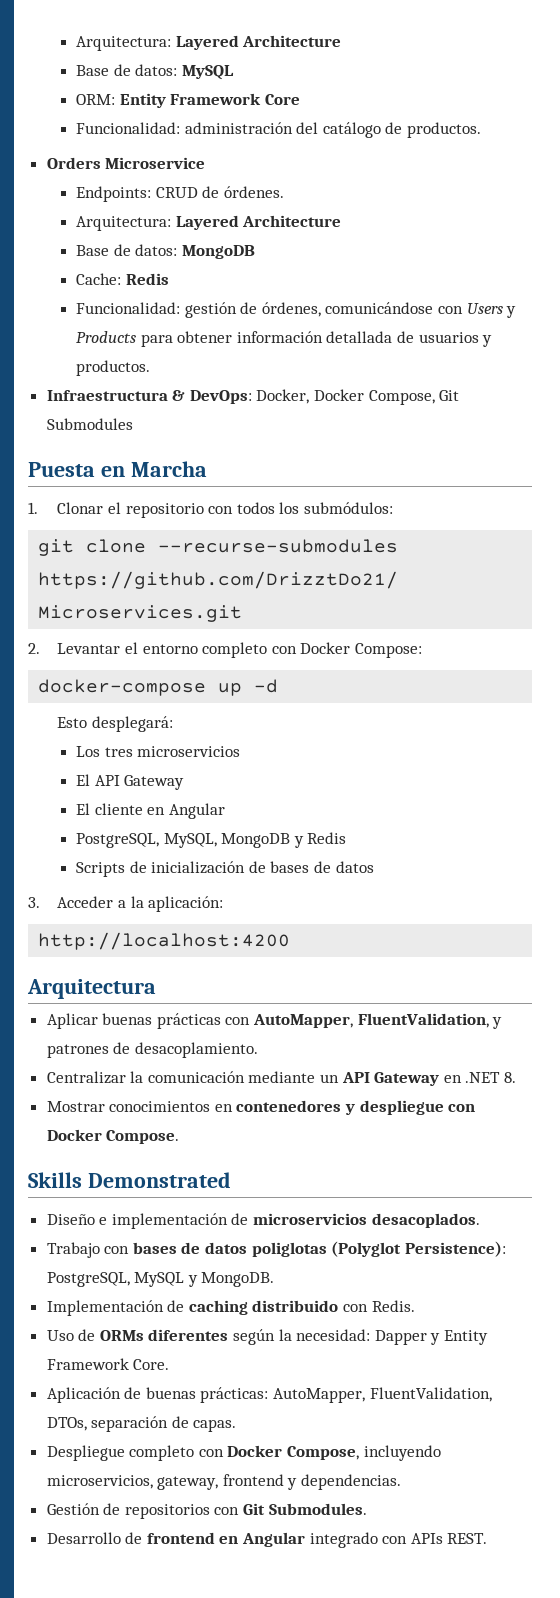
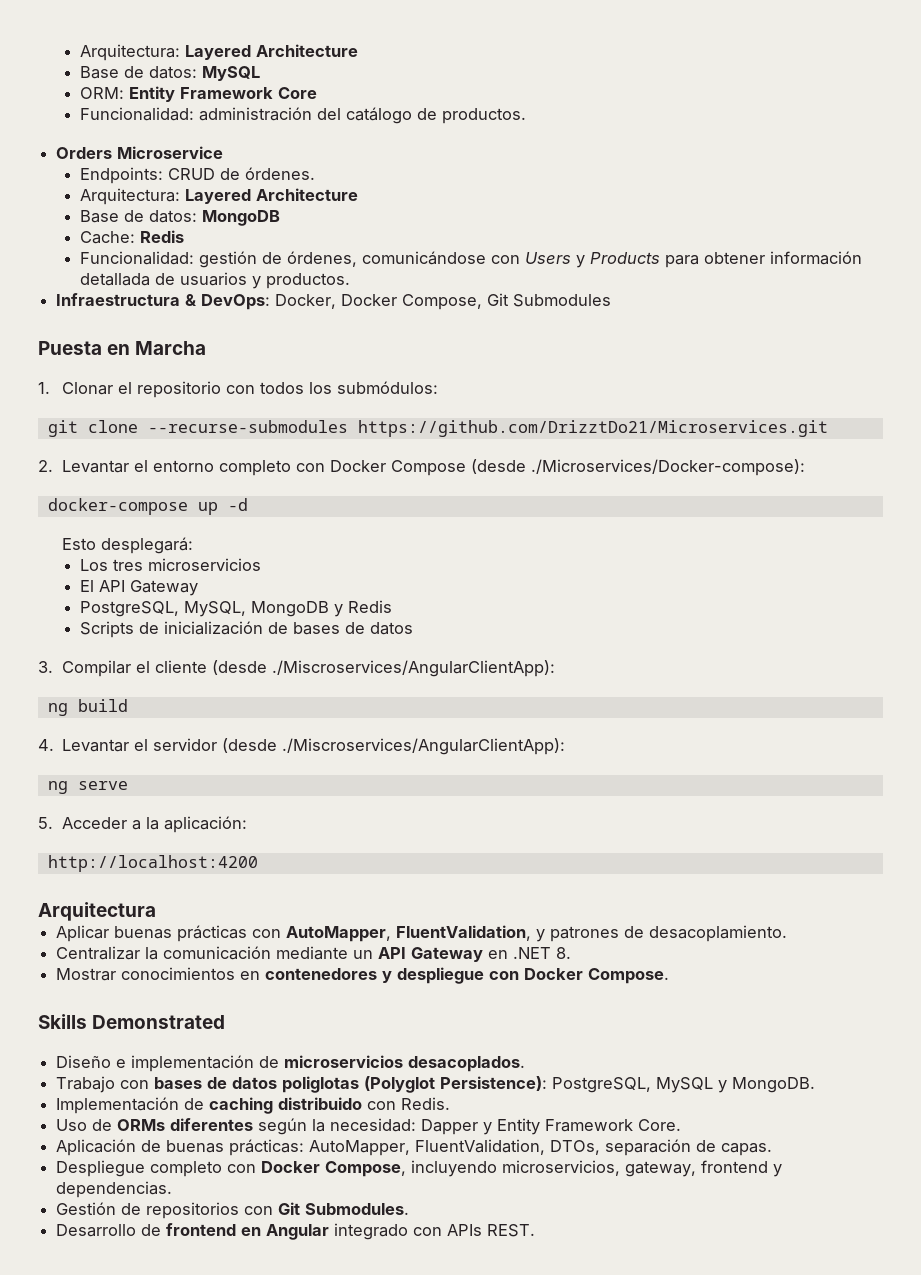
- 2. Levantar el entorno completo con Docker Compose:
+ 2. Levantar el entorno completo con Docker Compose (desde ./Microservices/Docker-compose):
- El cliente en Angular
- 3. Acceder a la aplicación:
+ 3. Compilar el cliente (desde ./Miscroservices/AngularClientApp):
+ ng build
+ 4. Levantar el servidor (desde ./Miscroservices/AngularClientApp):
+ ng serve
+ 5. Acceder a la aplicación:

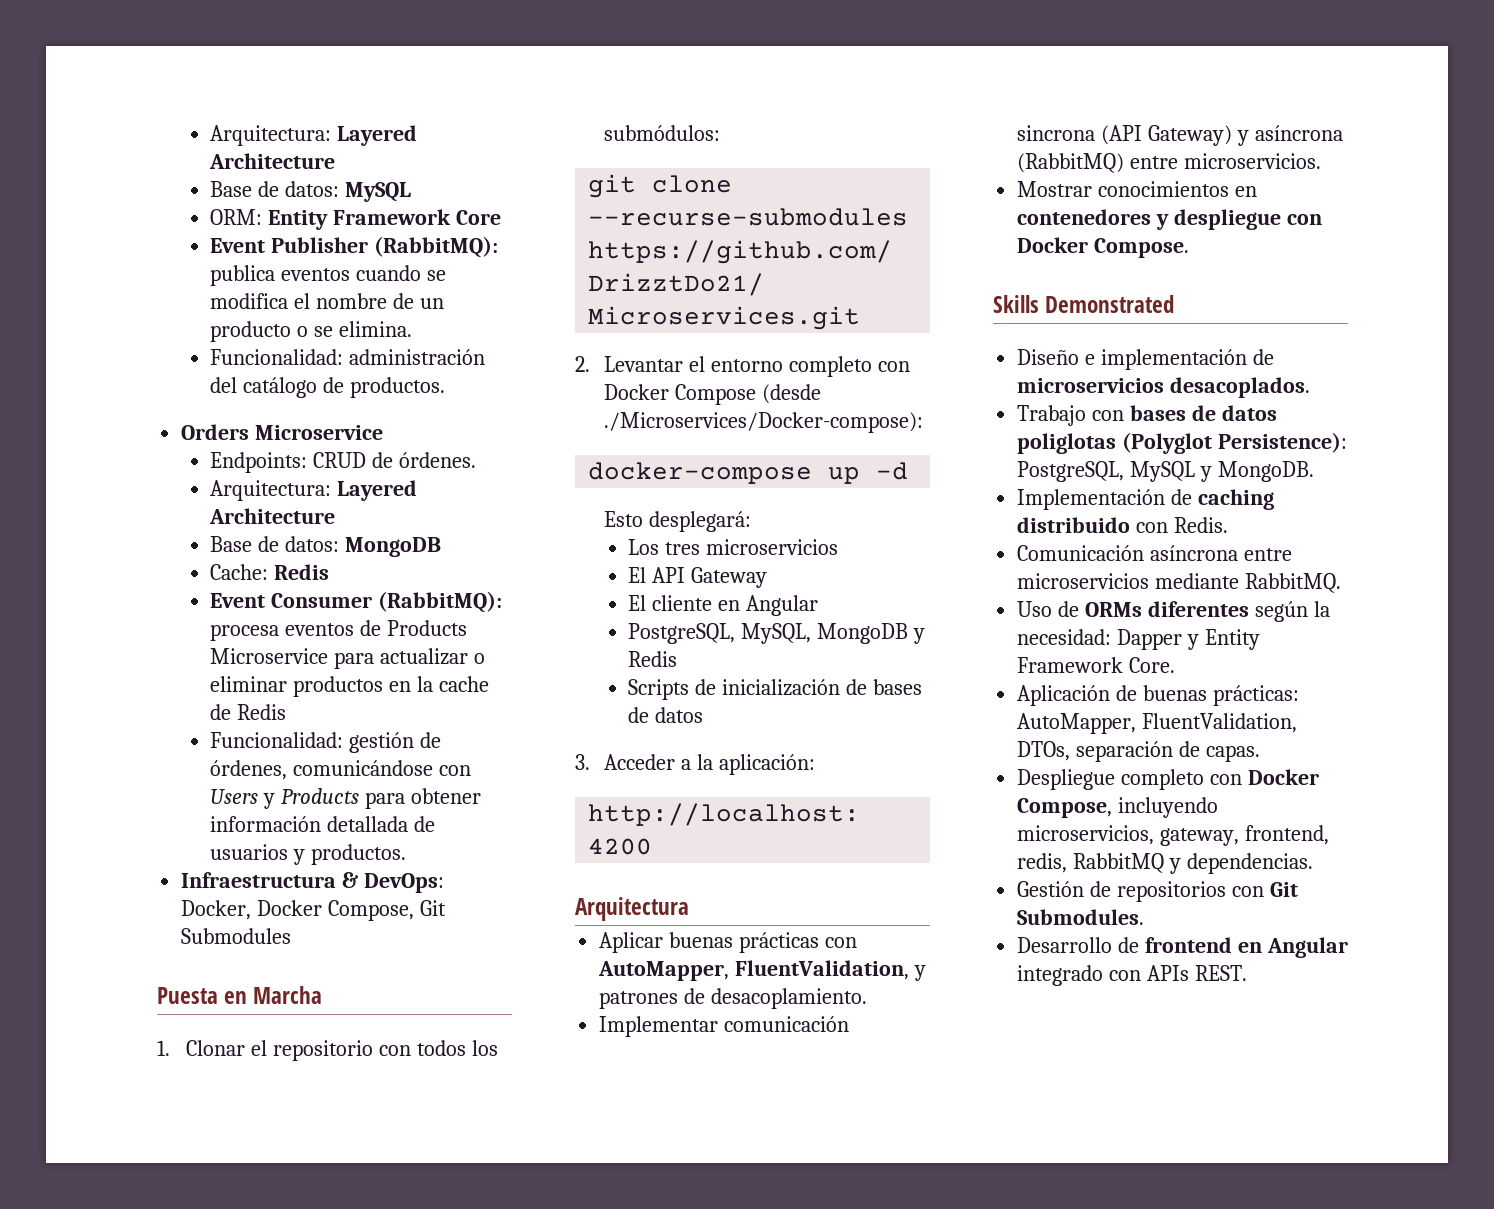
+ Event Publisher (RabbitMQ): publica eventos cuando se modifica el nombre de un producto o se elimina.
+ Event Consumer (RabbitMQ): procesa eventos de Products Microservice para actualizar o eliminar productos en la cache de Redis
+ El cliente en Angular
- 3. Compilar el cliente (desde ./Miscroservices/AngularClientApp):
- ng build
- 4. Levantar el servidor (desde ./Miscroservices/AngularClientApp):
- ng serve
- 5. Acceder a la aplicación:
+ 3. Acceder a la aplicación:
- Centralizar la comunicación mediante un API Gateway en .NET 8.
+ Implementar comunicación sincrona (API Gateway) y asíncrona (RabbitMQ) entre microservicios.
+ Comunicación asíncrona entre microservicios mediante RabbitMQ.
- Despliegue completo con Docker Compose, incluyendo microservicios, gateway, frontend y dependencias.
+ Despliegue completo con Docker Compose, incluyendo microservicios, gateway, frontend, redis, RabbitMQ y dependencias.

